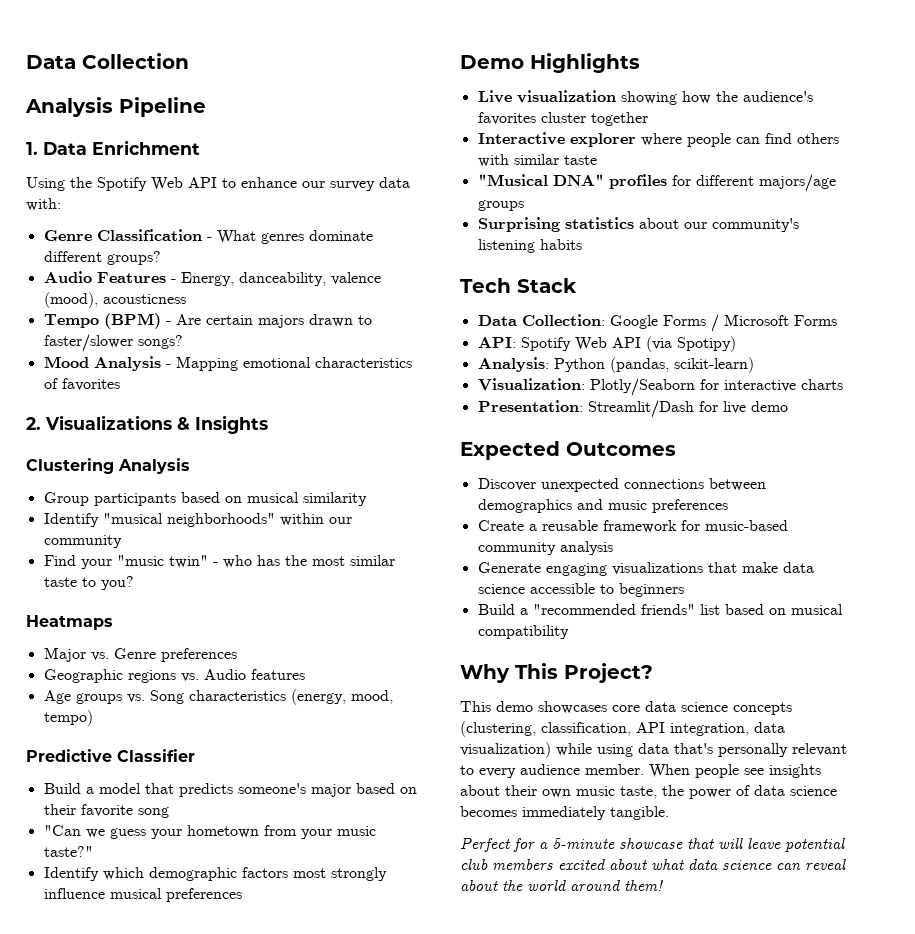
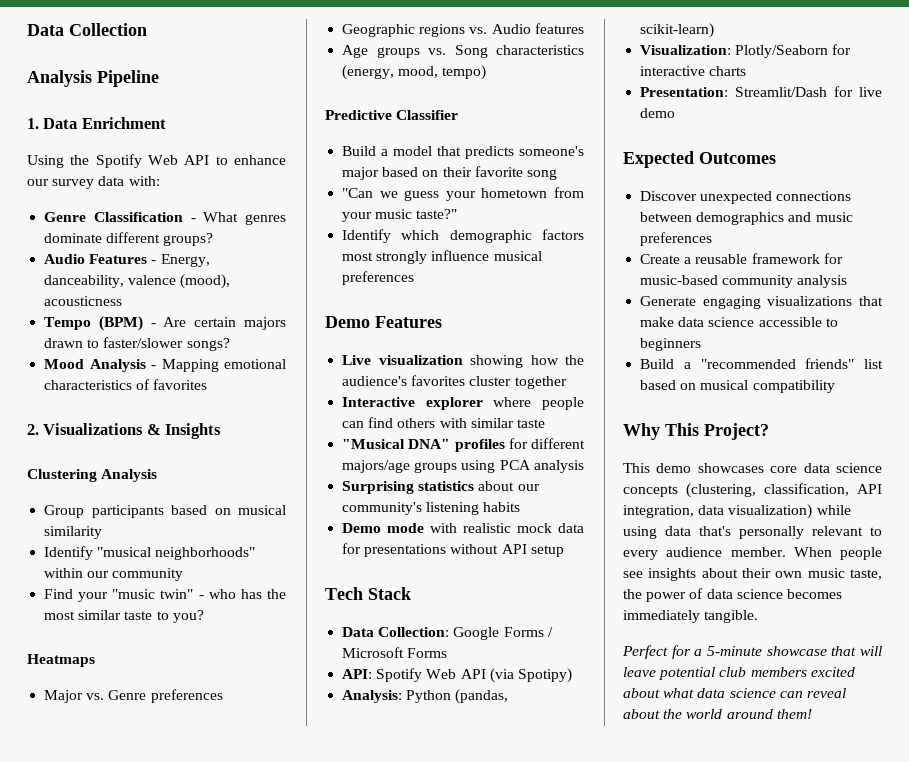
- Demo Highlights
+ Demo Features
- "Musical DNA" profiles for different majors/age groups
+ "Musical DNA" profiles for different majors/age groups using PCA analysis
+ Demo mode with realistic mock data for presentations without API setup

